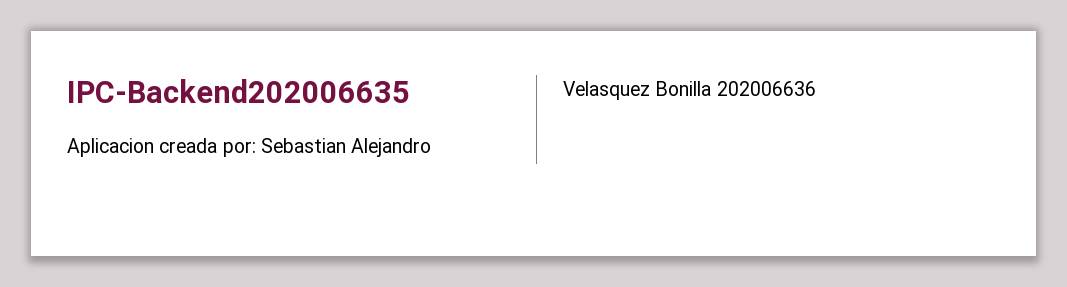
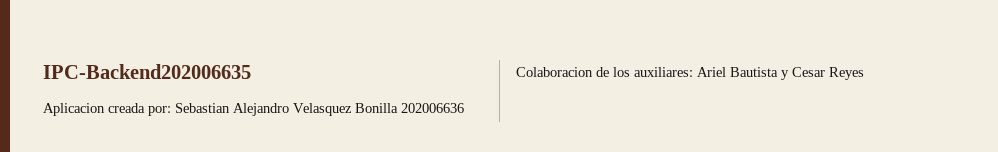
- Aplicacion creada por: Sebastian Alejandro Velasquez Bonilla 202006636
+ Aplicacion creada por: Sebastian Alejandro Velasquez Bonilla 202006636 Colaboracion de los auxiliares: Ariel Bautista y Cesar Reyes

